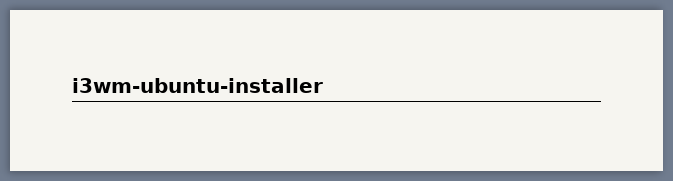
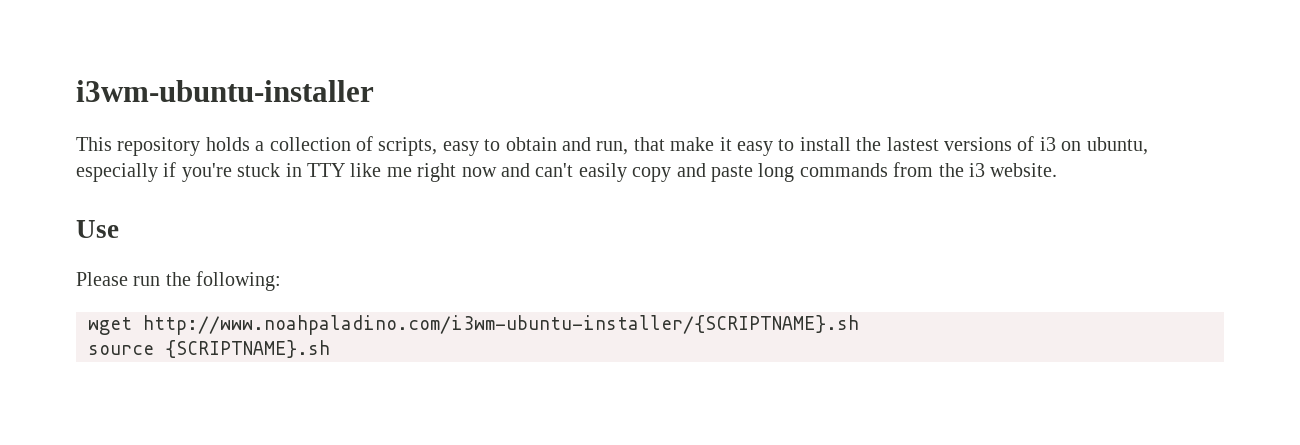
+ This repository holds a collection of scripts, easy to obtain and run, that make it easy to install the lastest versions of i3 on ubuntu, especially if you're stuck in TTY like me right now and can't easily copy and paste long commands from the i3 website.
+ Use
+ Please run the following:
+ wget http://www.noahpaladino.com/i3wm-ubuntu-installer/{SCRIPTNAME}.sh
+ source {SCRIPTNAME}.sh

